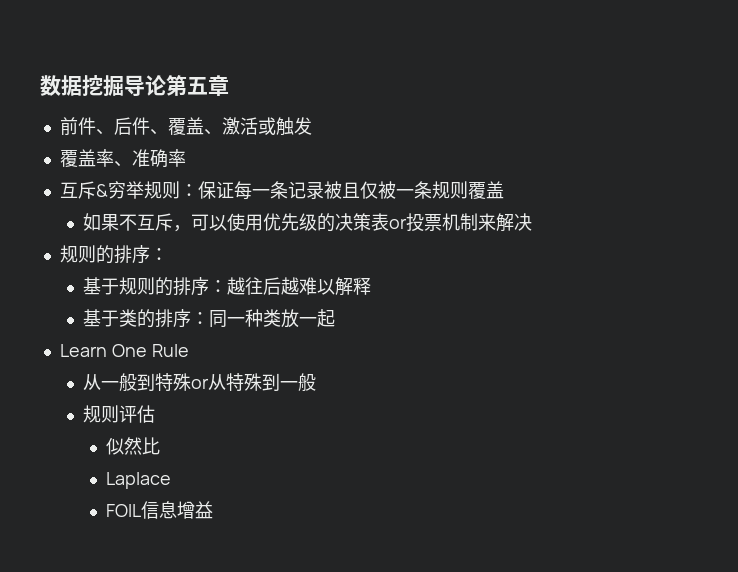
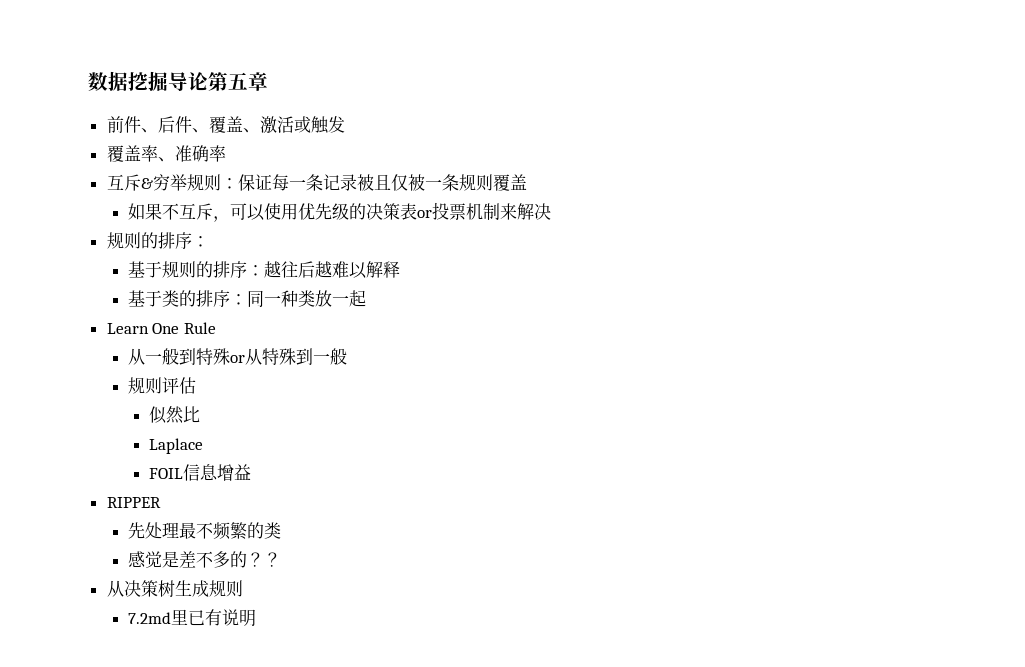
+ RIPPER
+ 先处理最不频繁的类
+ 感觉是差不多的？？
+ 从决策树生成规则
+ 7.2md里已有说明

